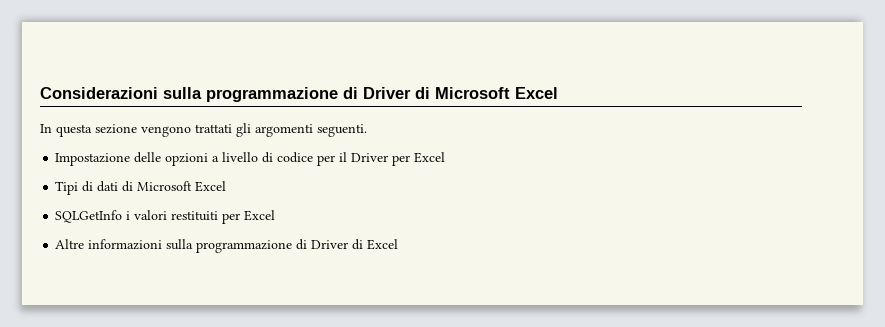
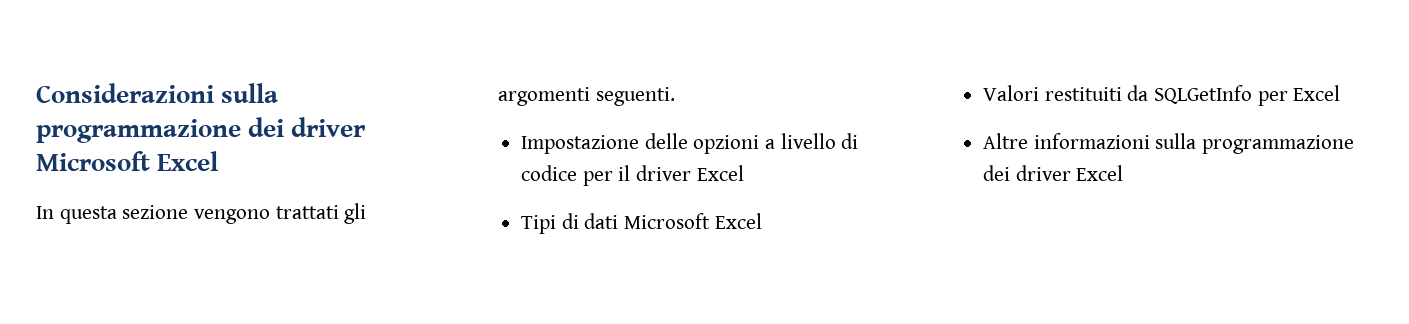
- Considerazioni sulla programmazione di Driver di Microsoft Excel
+ Considerazioni sulla programmazione dei driver Microsoft Excel
- Impostazione delle opzioni a livello di codice per il Driver per Excel
+ Impostazione delle opzioni a livello di codice per il driver Excel
- Tipi di dati di Microsoft Excel
- SQLGetInfo i valori restituiti per Excel
+ Tipi di dati Microsoft Excel
+ Valori restituiti da SQLGetInfo per Excel
- Altre informazioni sulla programmazione di Driver di Excel
+ Altre informazioni sulla programmazione dei driver Excel

